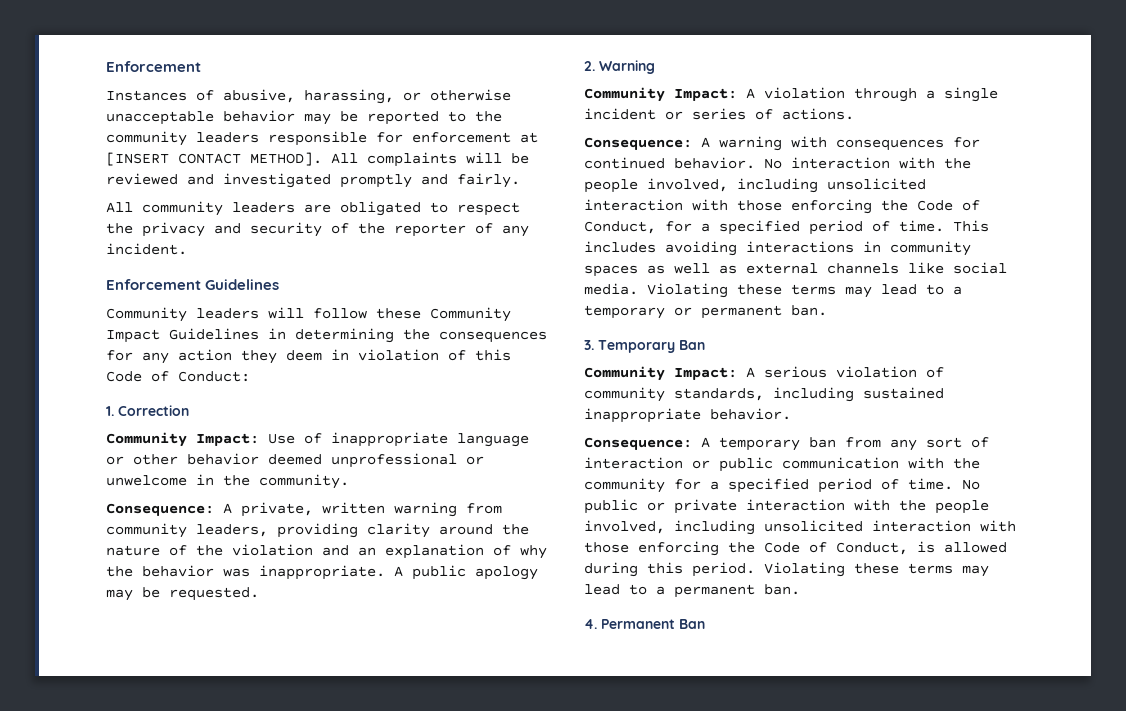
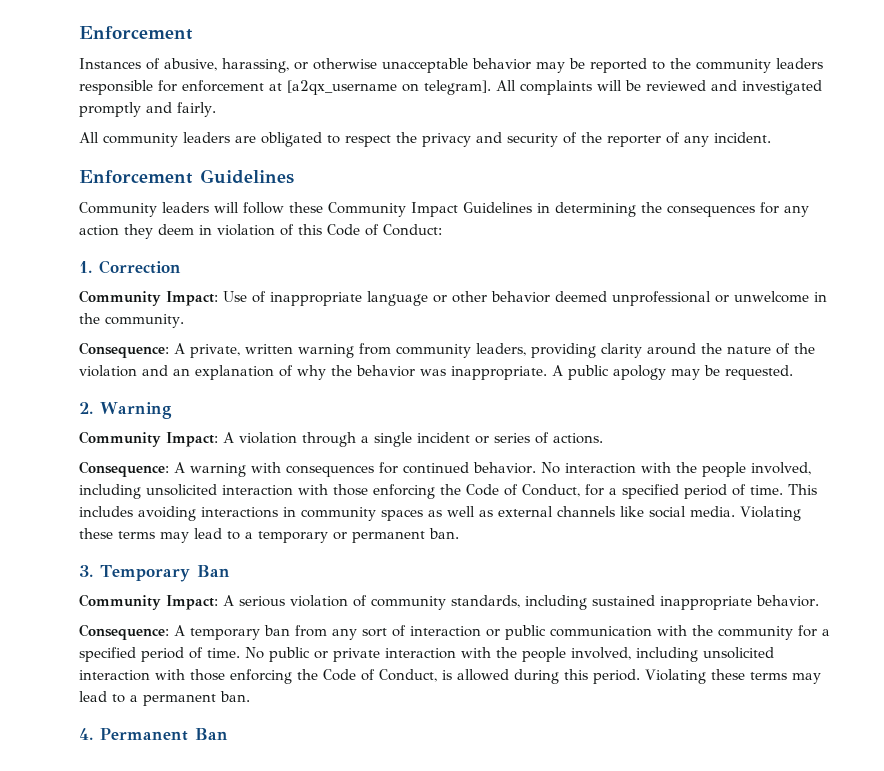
- Instances of abusive, harassing, or otherwise unacceptable behavior may be reported to the community leaders responsible for enforcement at [INSERT CONTACT METHOD].
+ Instances of abusive, harassing, or otherwise unacceptable behavior may be reported to the community leaders responsible for enforcement at [a2qx_username on telegram].

